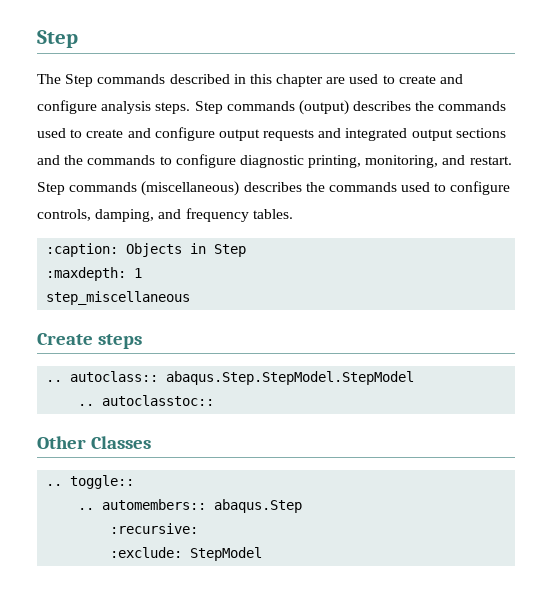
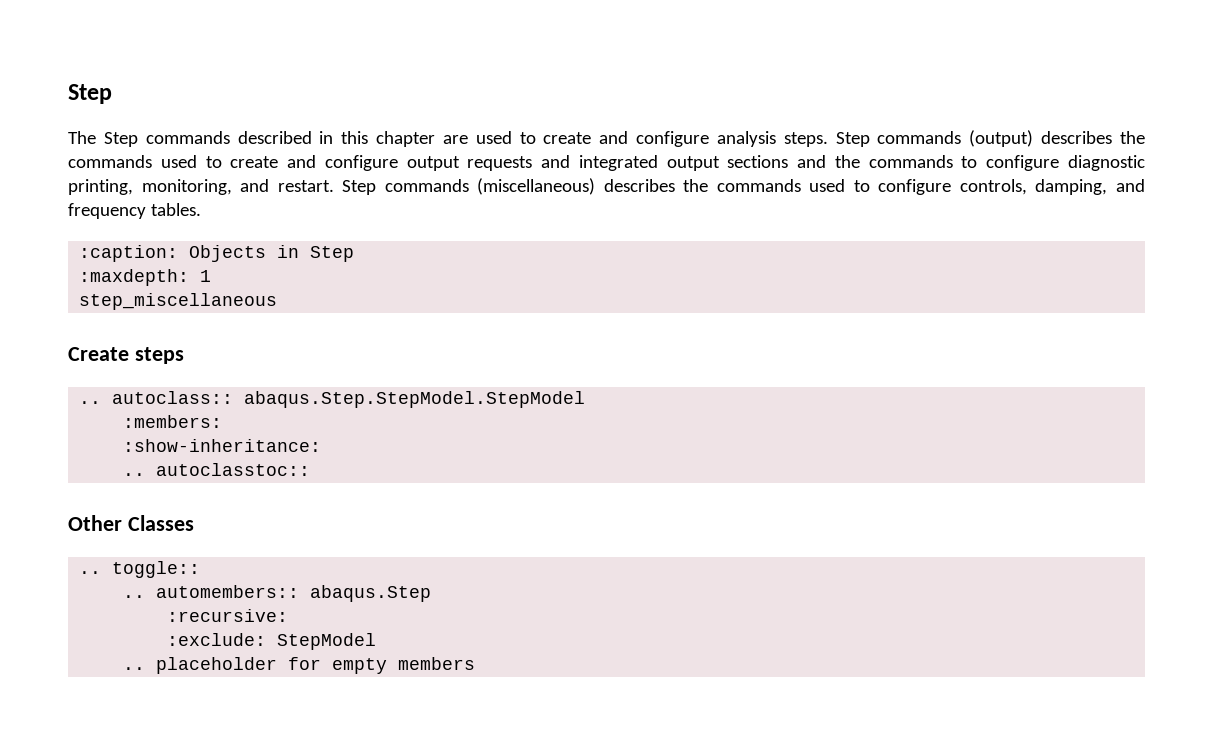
+ :members:
+ :show-inheritance:
+ .. placeholder for empty members

